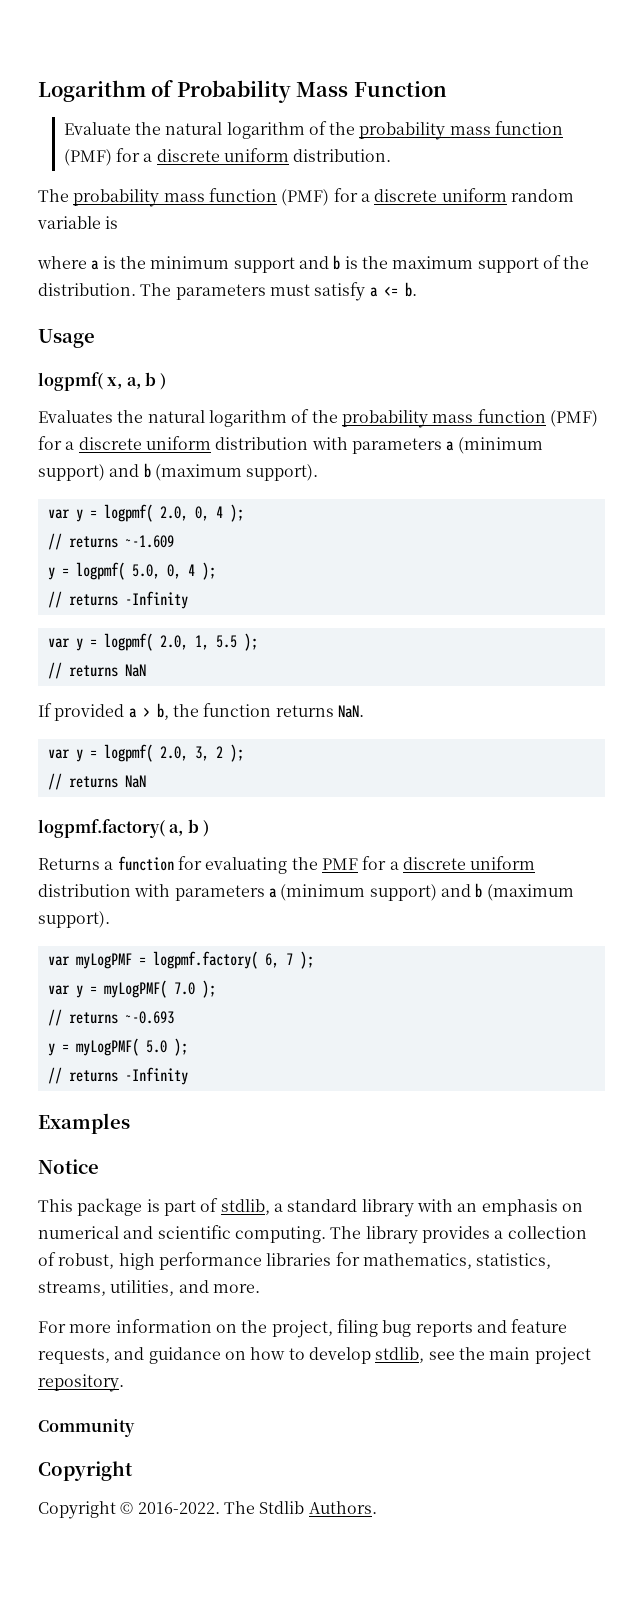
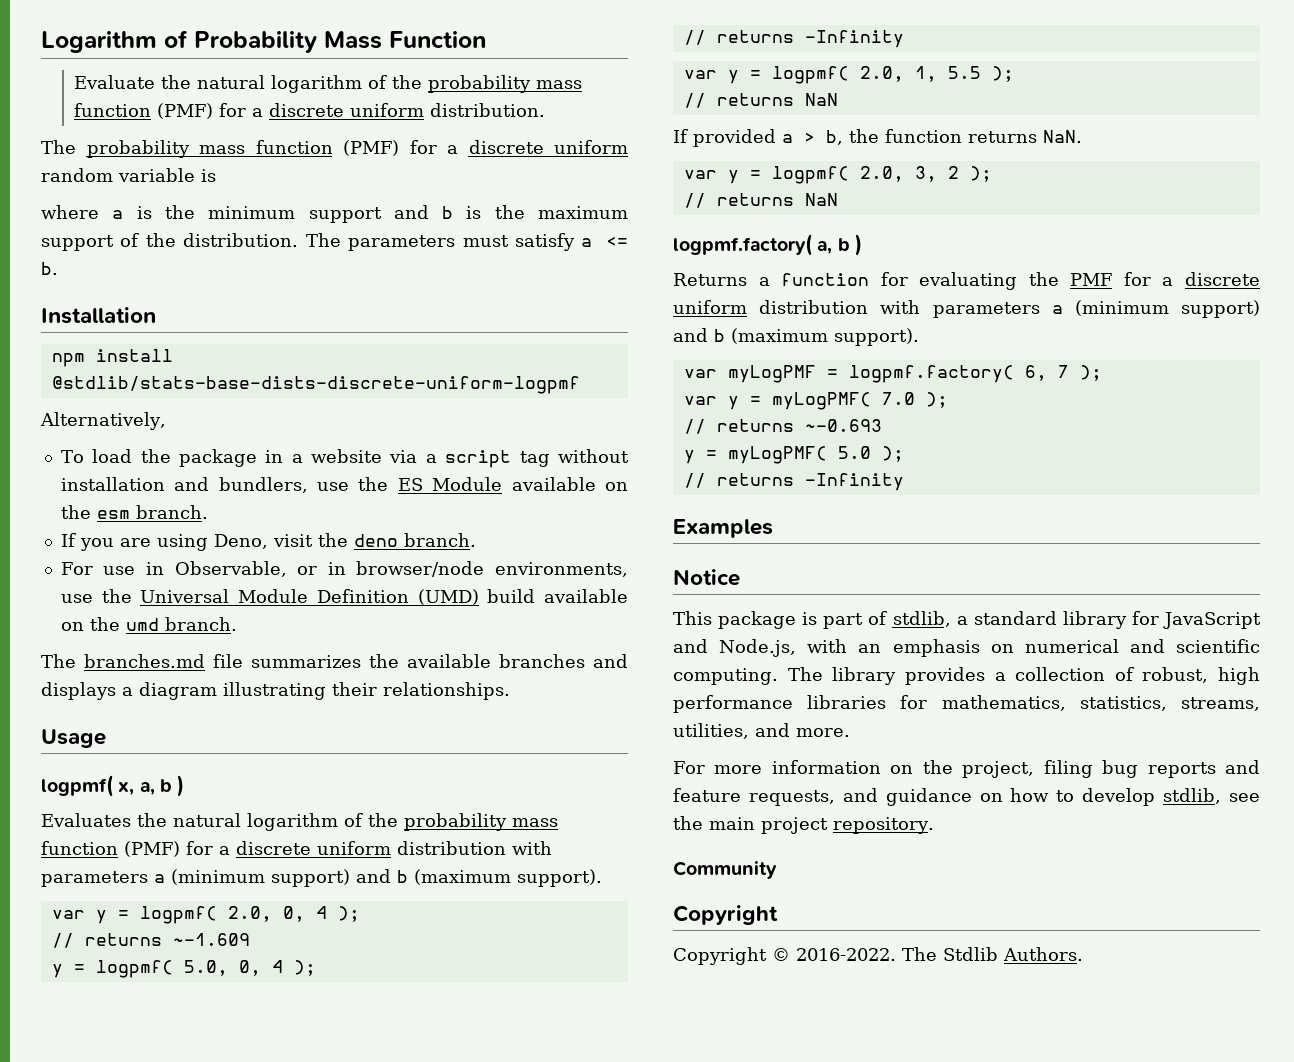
+ Installation
+ npm install @stdlib/stats-base-dists-discrete-uniform-logpmf
+ Alternatively,
+ To load the package in a website via a script tag without installation and bundlers, use the ES Module available on the esm branch.
+ If you are using Deno, visit the deno branch.
+ For use in Observable, or in browser/node environments, use the Universal Module Definition (UMD) build available on the umd branch.
+ The branches.md file summarizes the available branches and displays a diagram illustrating their relationships.
- This package is part of stdlib, a standard library with an emphasis on numerical and scientific computing.
+ This package is part of stdlib, a standard library for JavaScript and Node.js, with an emphasis on numerical and scientific computing.

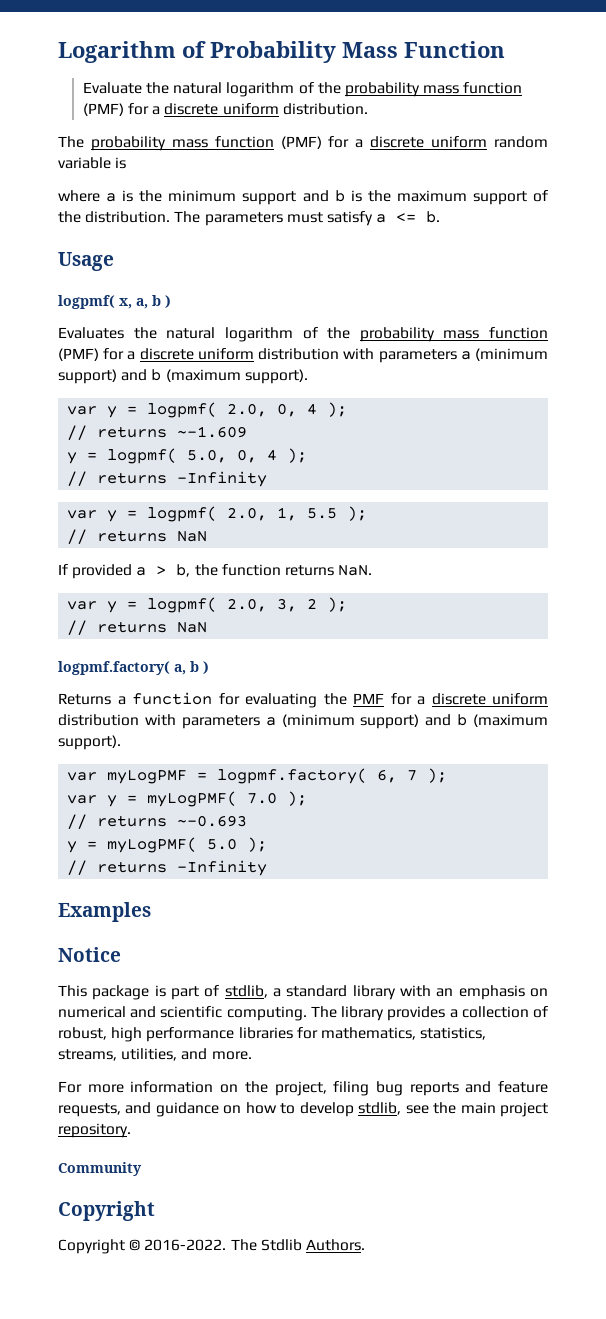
- Installation
- npm install @stdlib/stats-base-dists-discrete-uniform-logpmf
- Alternatively,
- To load the package in a website via a script tag without installation and bundlers, use the ES Module available on the esm branch.
- If you are using Deno, visit the deno branch.
- For use in Observable, or in browser/node environments, use the Universal Module Definition (UMD) build available on the umd branch.
- The branches.md file summarizes the available branches and displays a diagram illustrating their relationships.
- This package is part of stdlib, a standard library for JavaScript and Node.js, with an emphasis on numerical and scientific computing.
+ This package is part of stdlib, a standard library with an emphasis on numerical and scientific computing.

